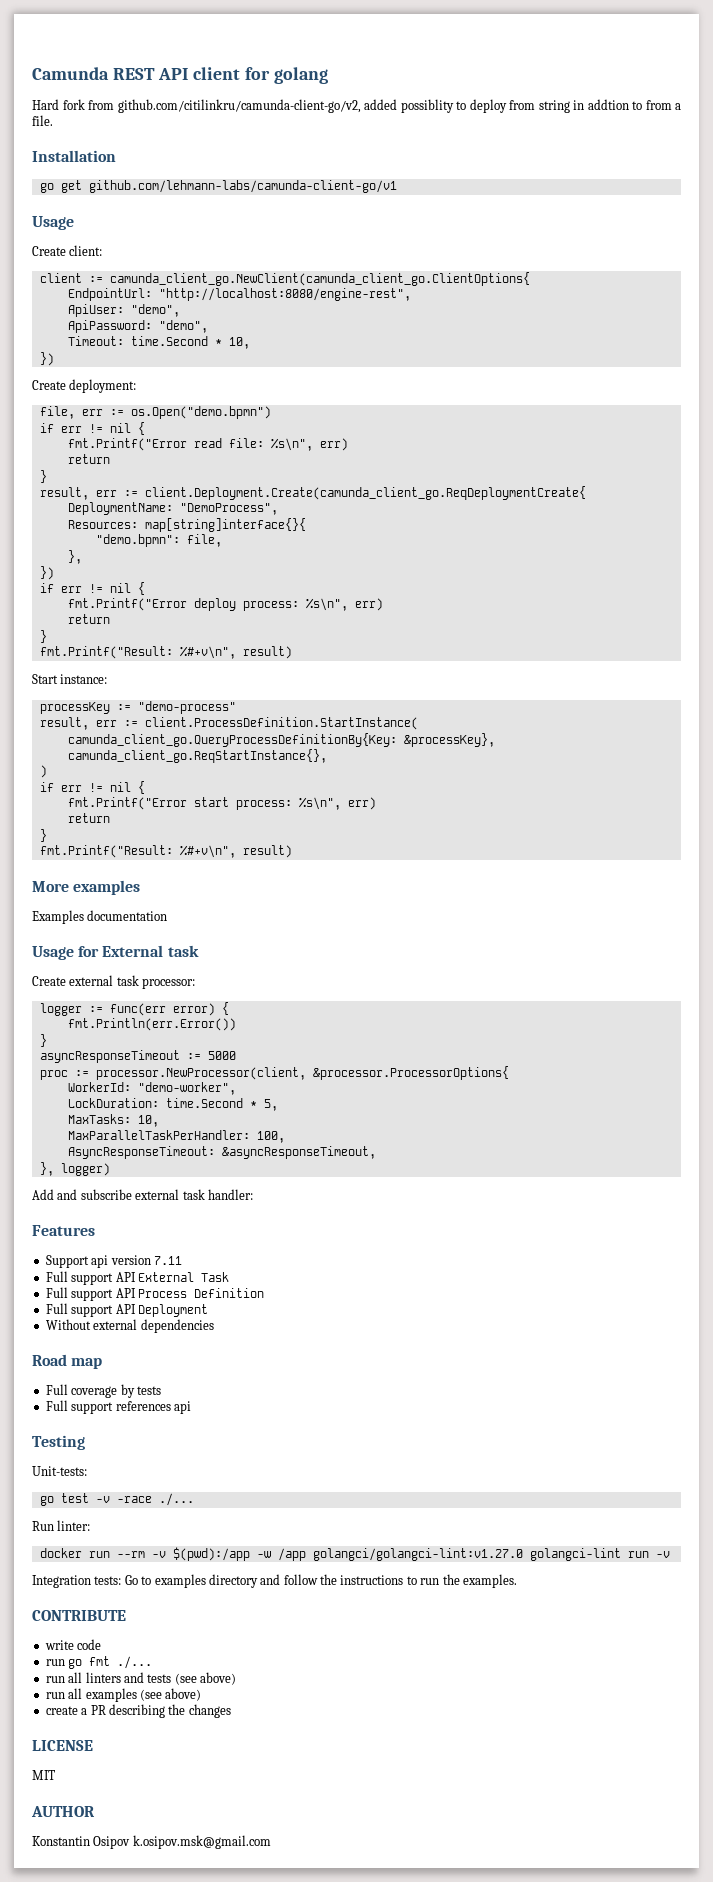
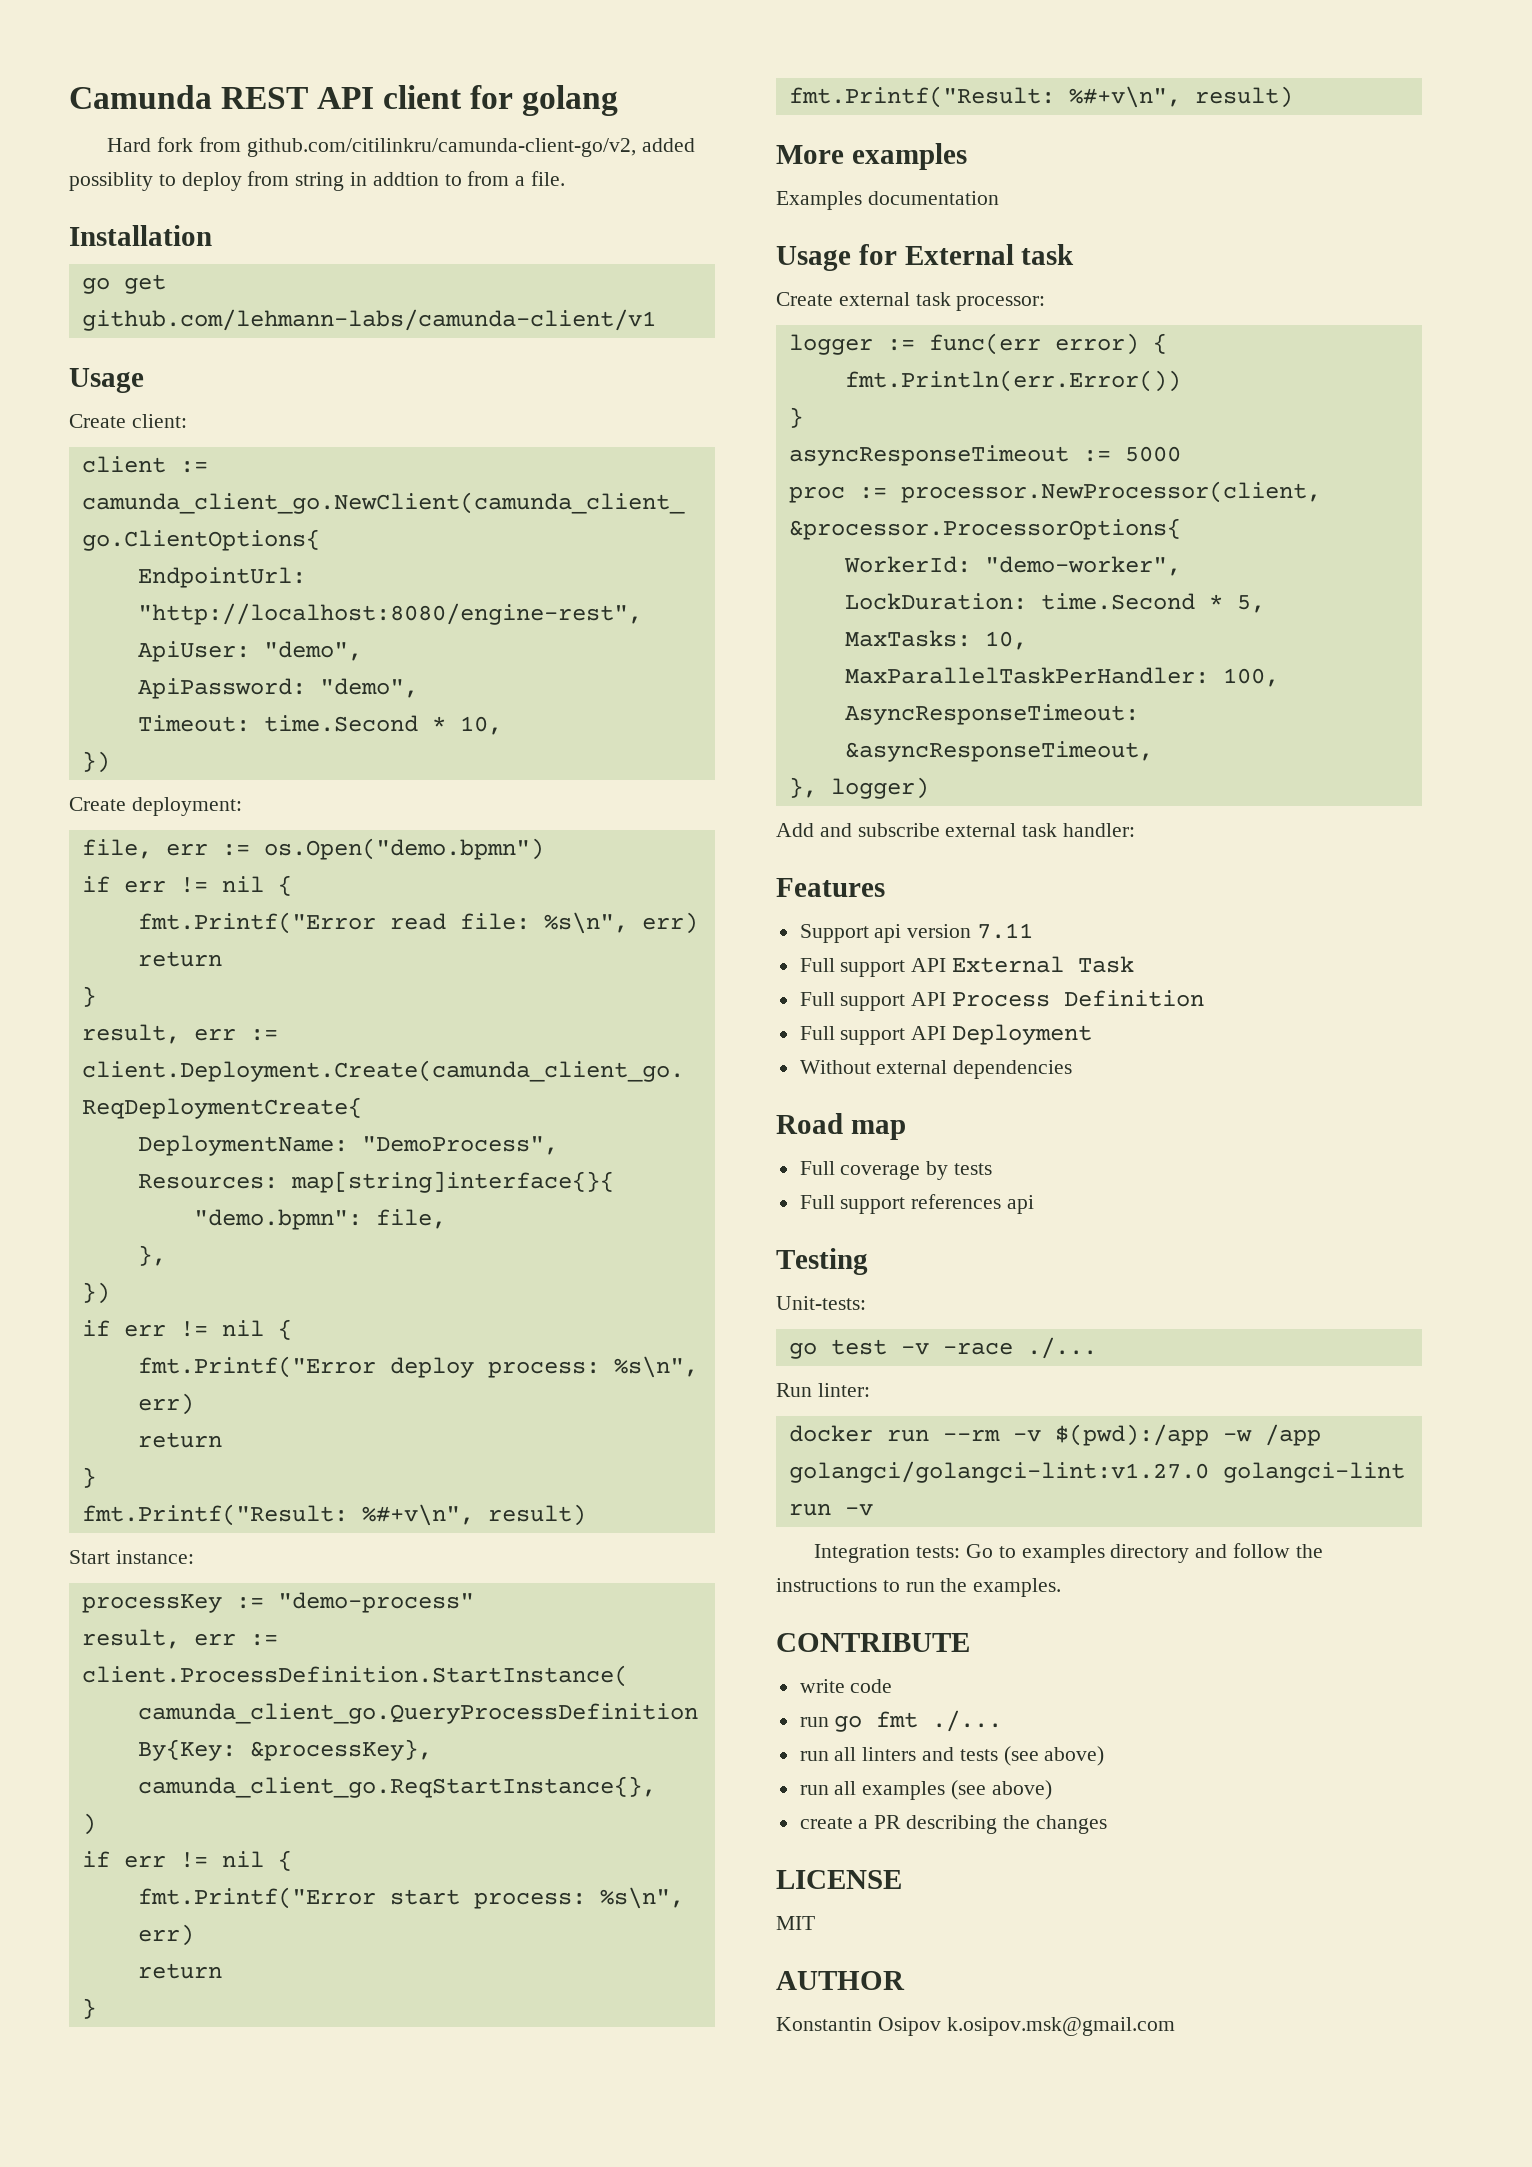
- go get github.com/lehmann-labs/camunda-client-go/v1
+ go get github.com/lehmann-labs/camunda-client/v1

